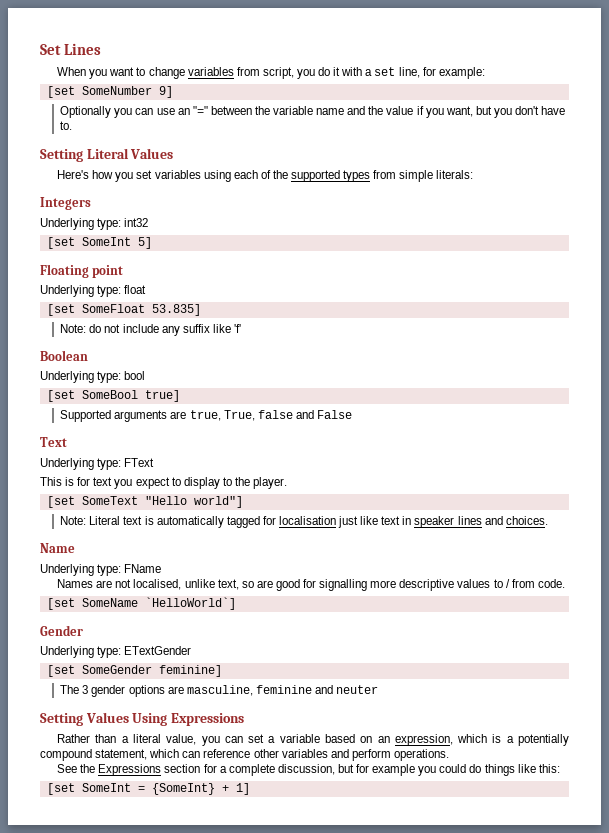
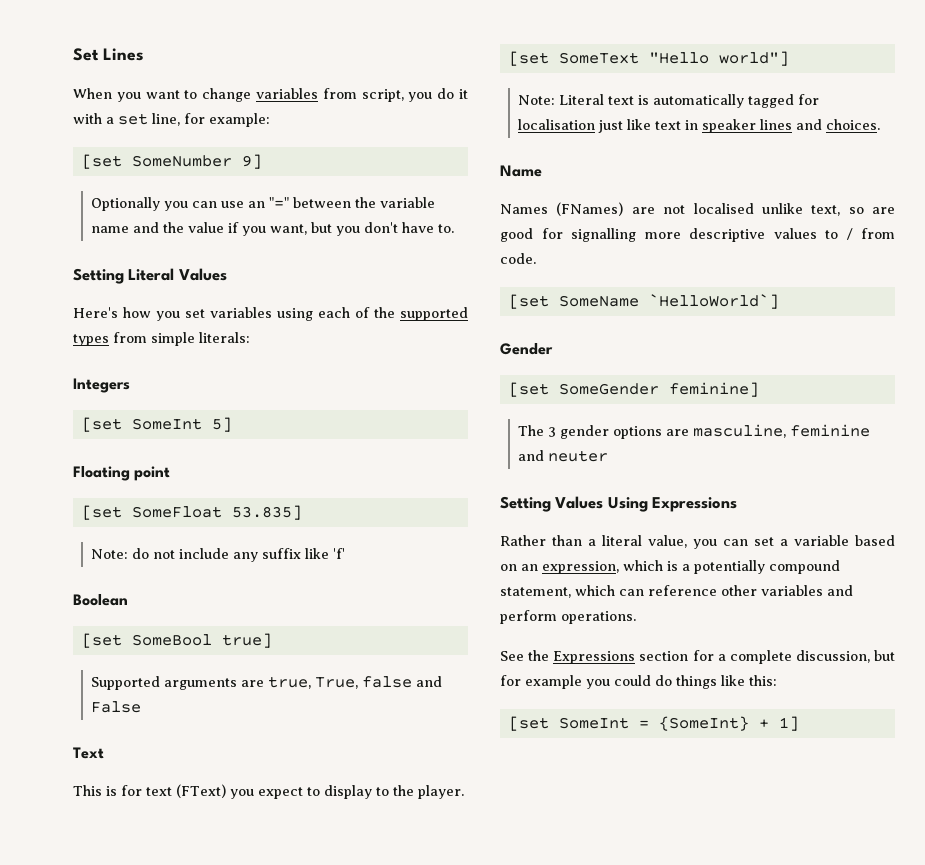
- Underlying type: int32
- Underlying type: float
- Underlying type: bool
- Underlying type: FText
- This is for text you expect to display to the player.
+ This is for text (FText) you expect to display to the player.
- Underlying type: FName
- Names are not localised, unlike text, so are good for signalling more descriptive values to / from code.
+ Names (FNames) are not localised unlike text, so are good for signalling more descriptive values to / from code.
- Underlying type: ETextGender

